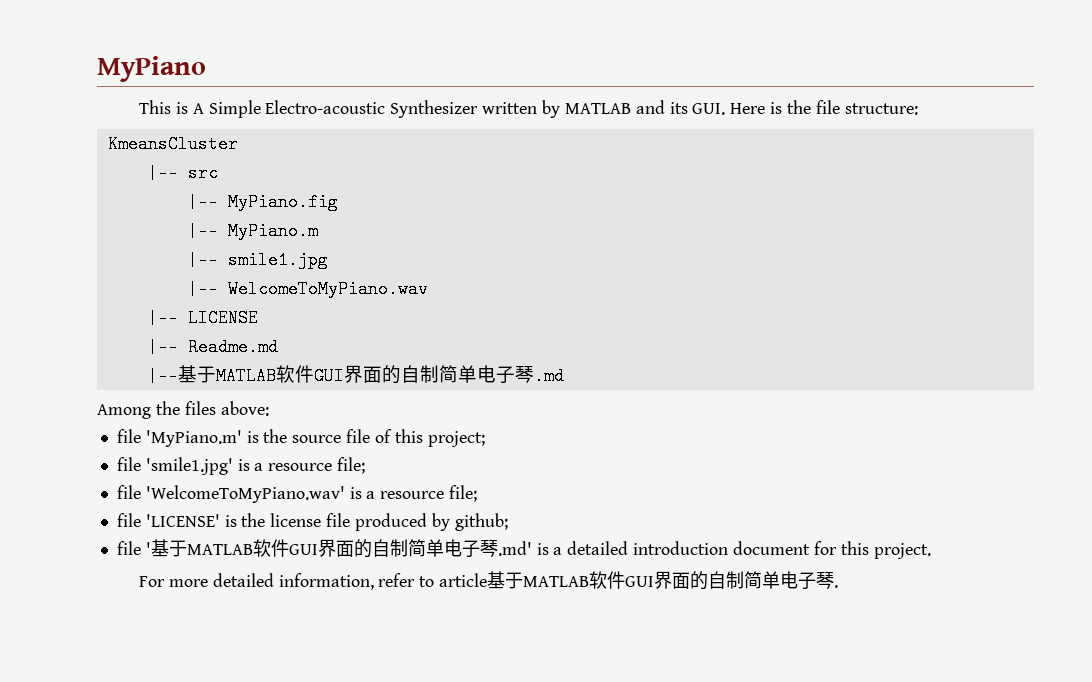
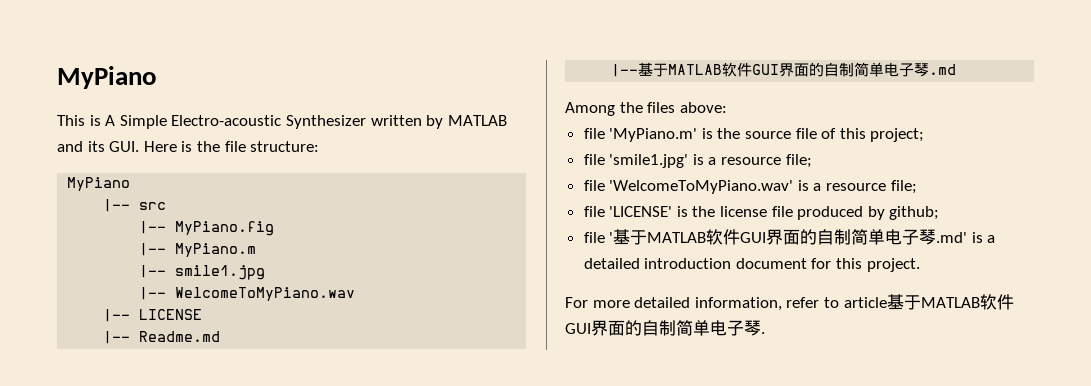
  This is A Simple Electro-acoustic Synthesizer written by MATLAB and its GUI. Here is the file structure:
- KmeansCluster
+ MyPiano

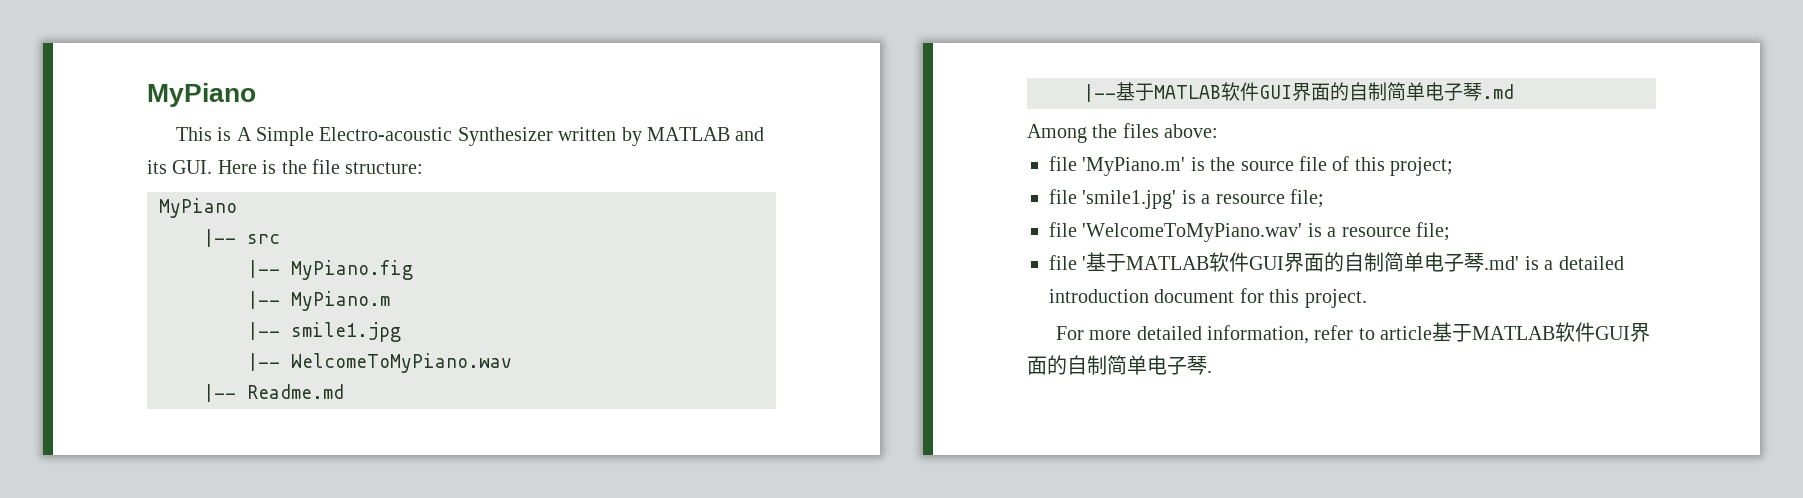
- |-- LICENSE
- file 'LICENSE' is the license file produced by github;

